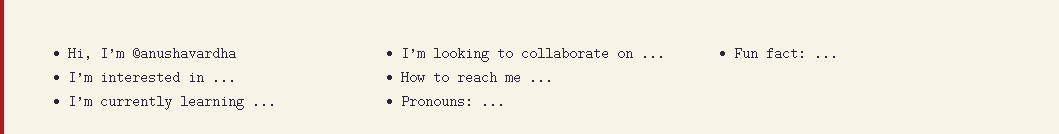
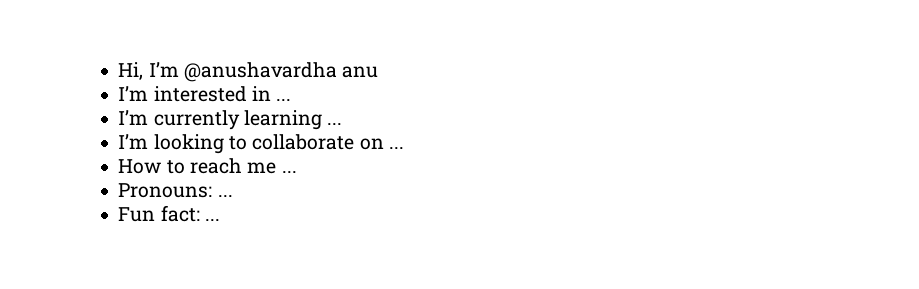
- Hi, I’m @anushavardha
+ Hi, I’m @anushavardha anu

